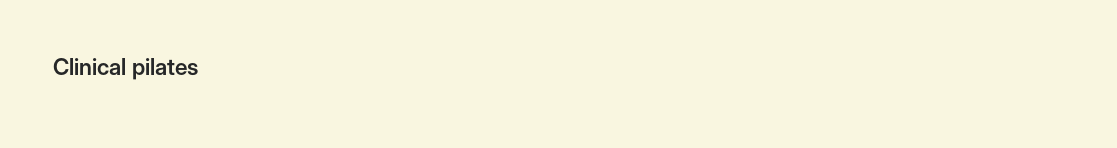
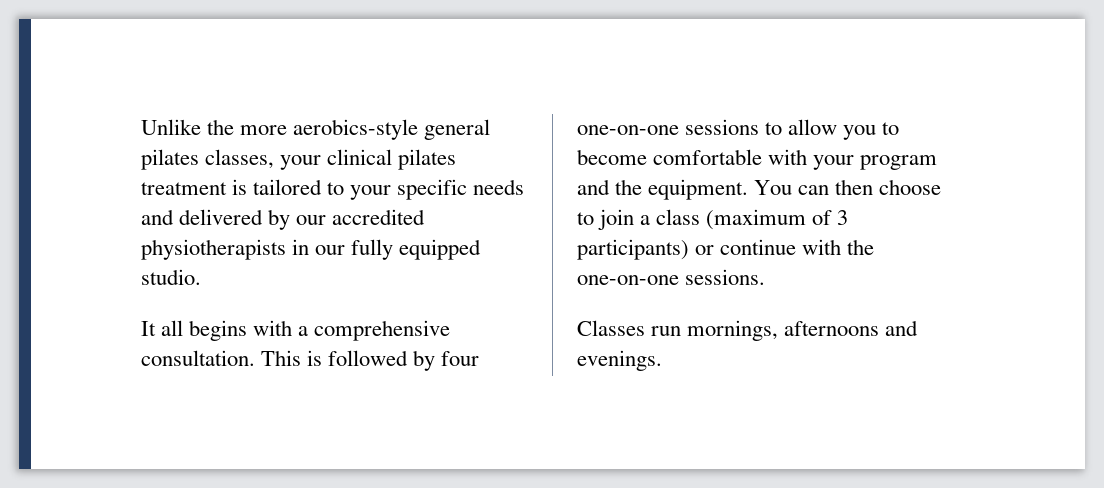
- Clinical pilates
+ Unlike the more aerobics-style general pilates classes, your clinical pilates treatment is tailored to your specific needs and delivered by our accredited physiotherapists in our fully equipped studio.
+ It all begins with a comprehensive consultation. This is followed by four one-on-one sessions to allow you to become comfortable with your program and the equipment. You can then choose to join a class (maximum of 3 participants) or continue with the one-on-one sessions.
+ Classes run mornings, afternoons and evenings.

